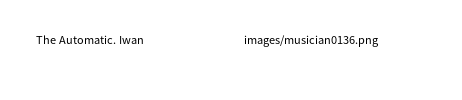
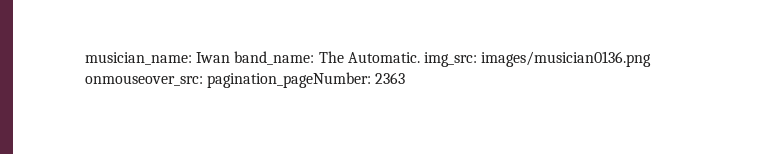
- The Automatic. Iwan images/musician0136.png
+ musician_name: Iwan band_name: The Automatic. img_src: images/musician0136.png onmouseover_src: pagination_pageNumber: 2363

